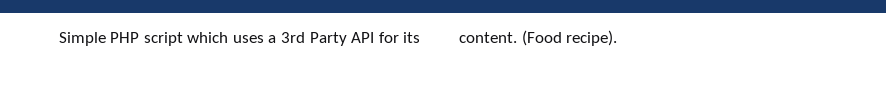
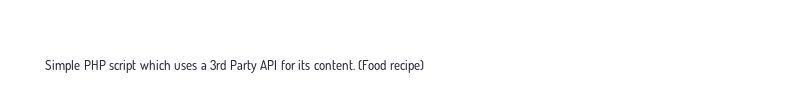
- (Food recipe).
+ (Food recipe)

